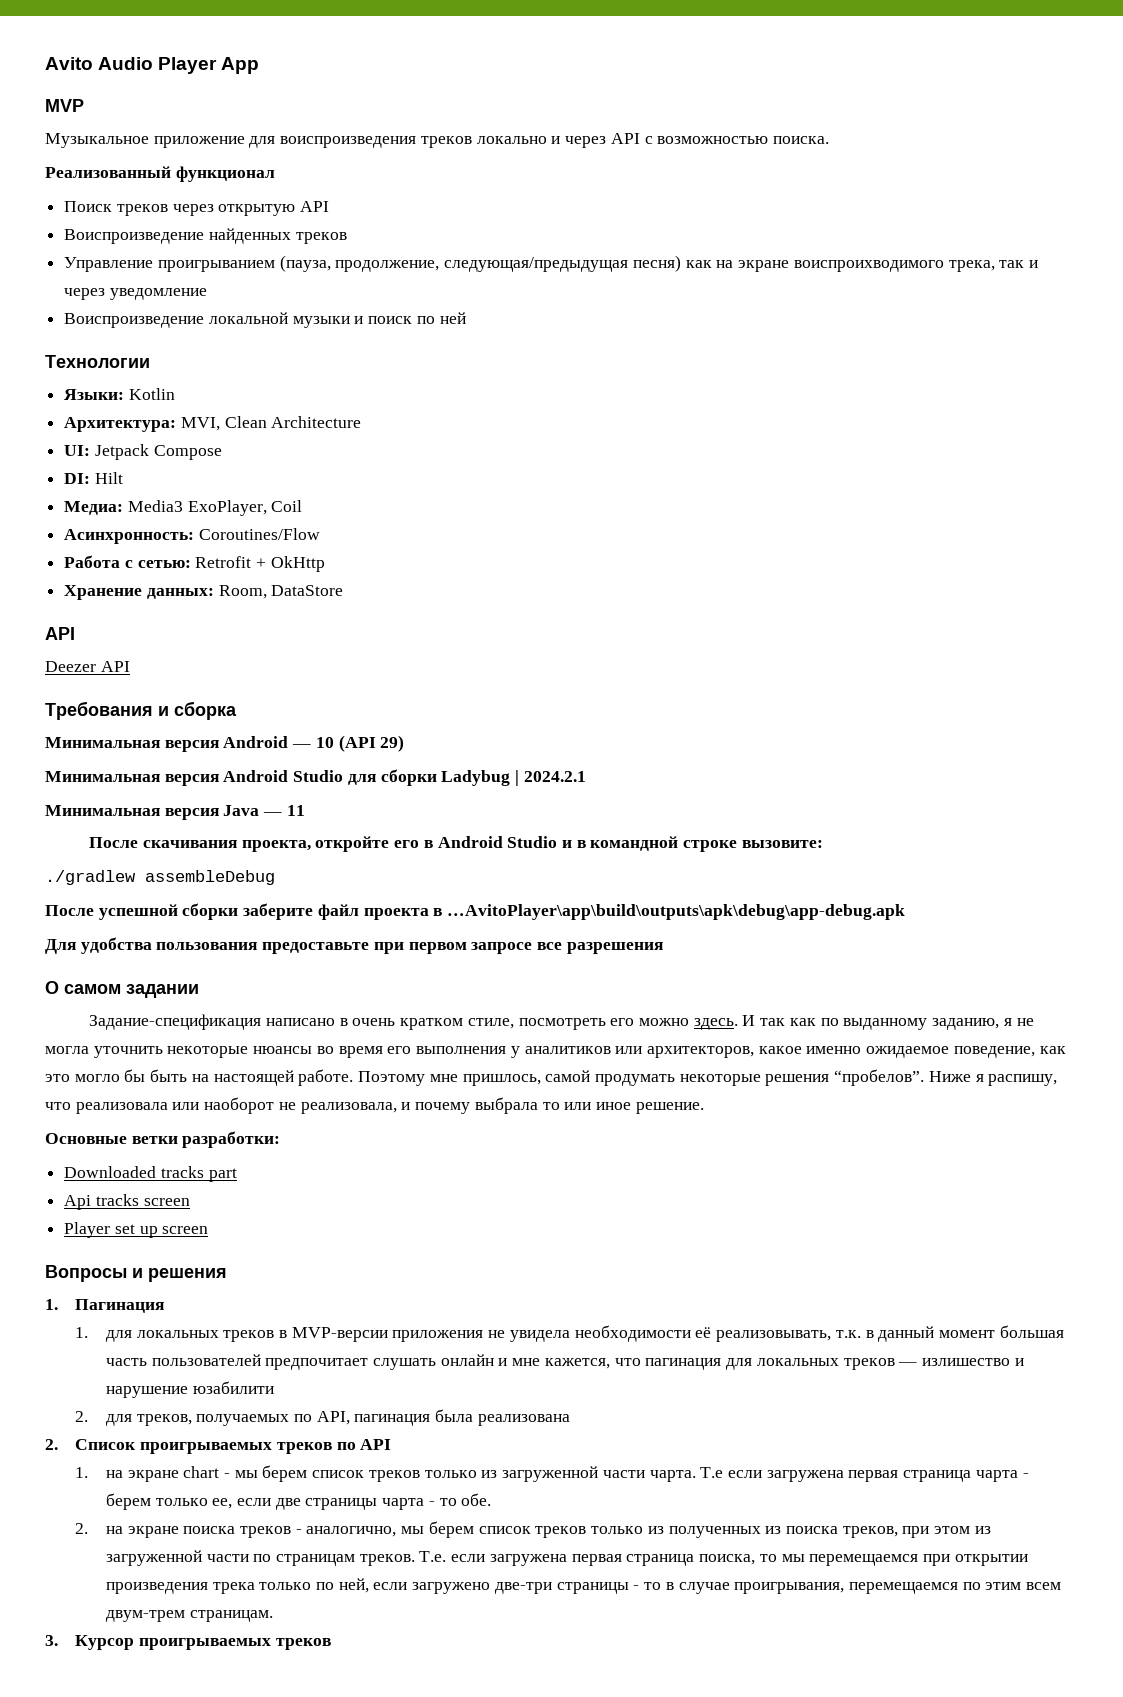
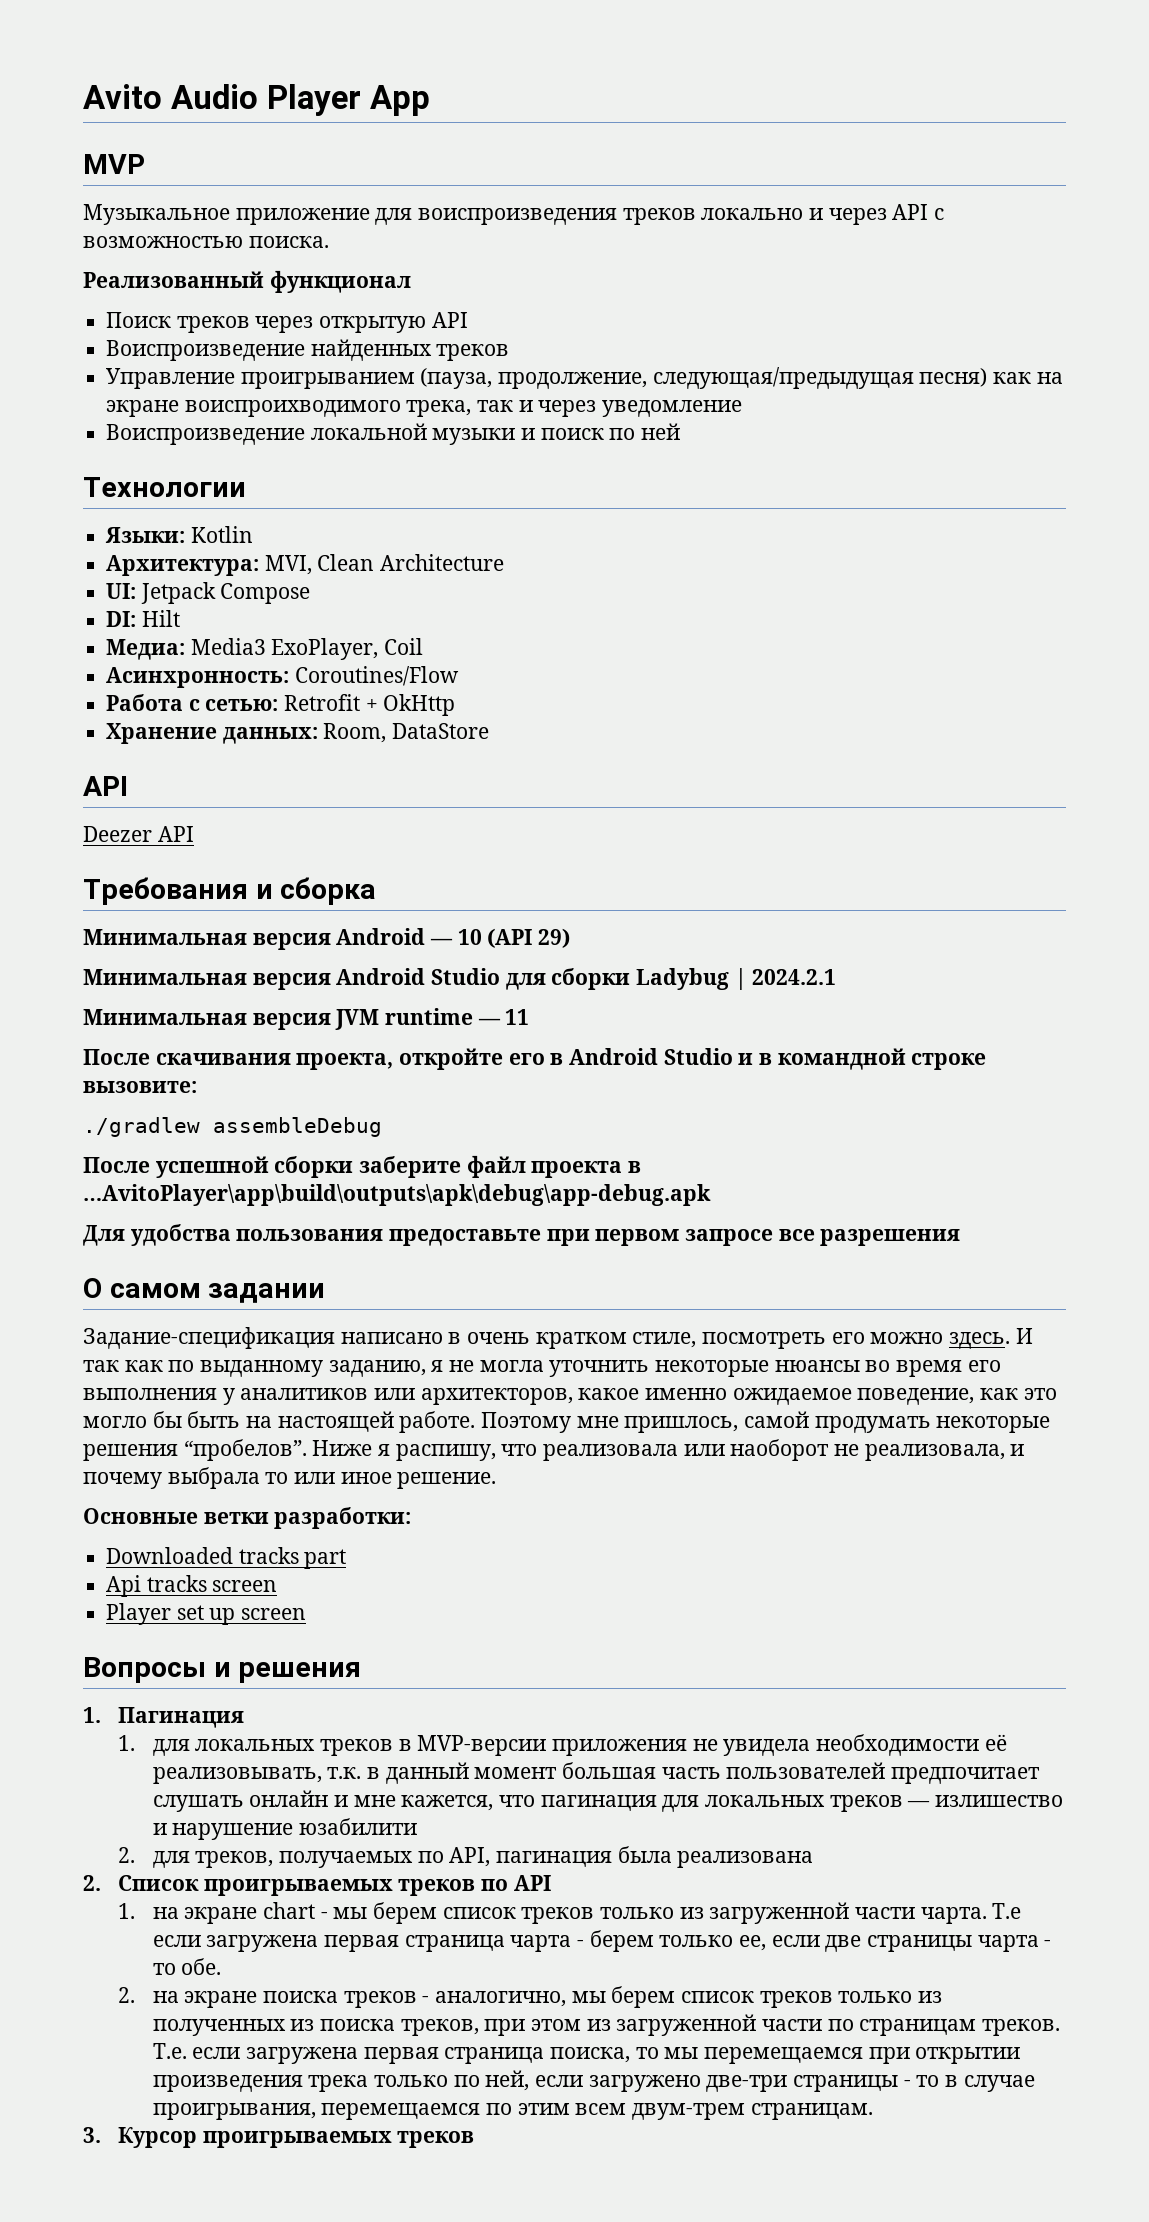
- Минимальная версия Java — 11
+ Минимальная версия JVM runtime — 11

